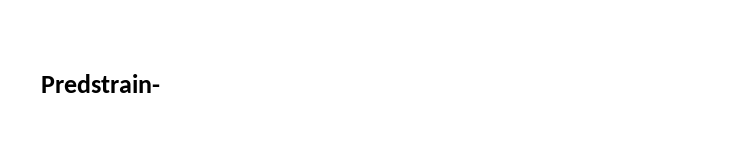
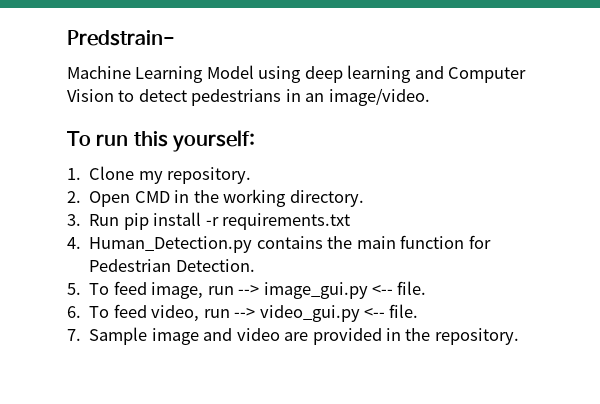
+ Machine Learning Model using deep learning and Computer Vision to detect pedestrians in an image/video.
+ To run this yourself:
+ 1. Clone my repository.
+ 2. Open CMD in the working directory.
+ 3. Run pip install -r requirements.txt
+ 4. Human_Detection.py contains the main function for Pedestrian Detection.
+ 5. To feed image, run --> image_gui.py <-- file.
+ 6. To feed video, run --> video_gui.py <-- file.
+ 7. Sample image and video are provided in the repository.

